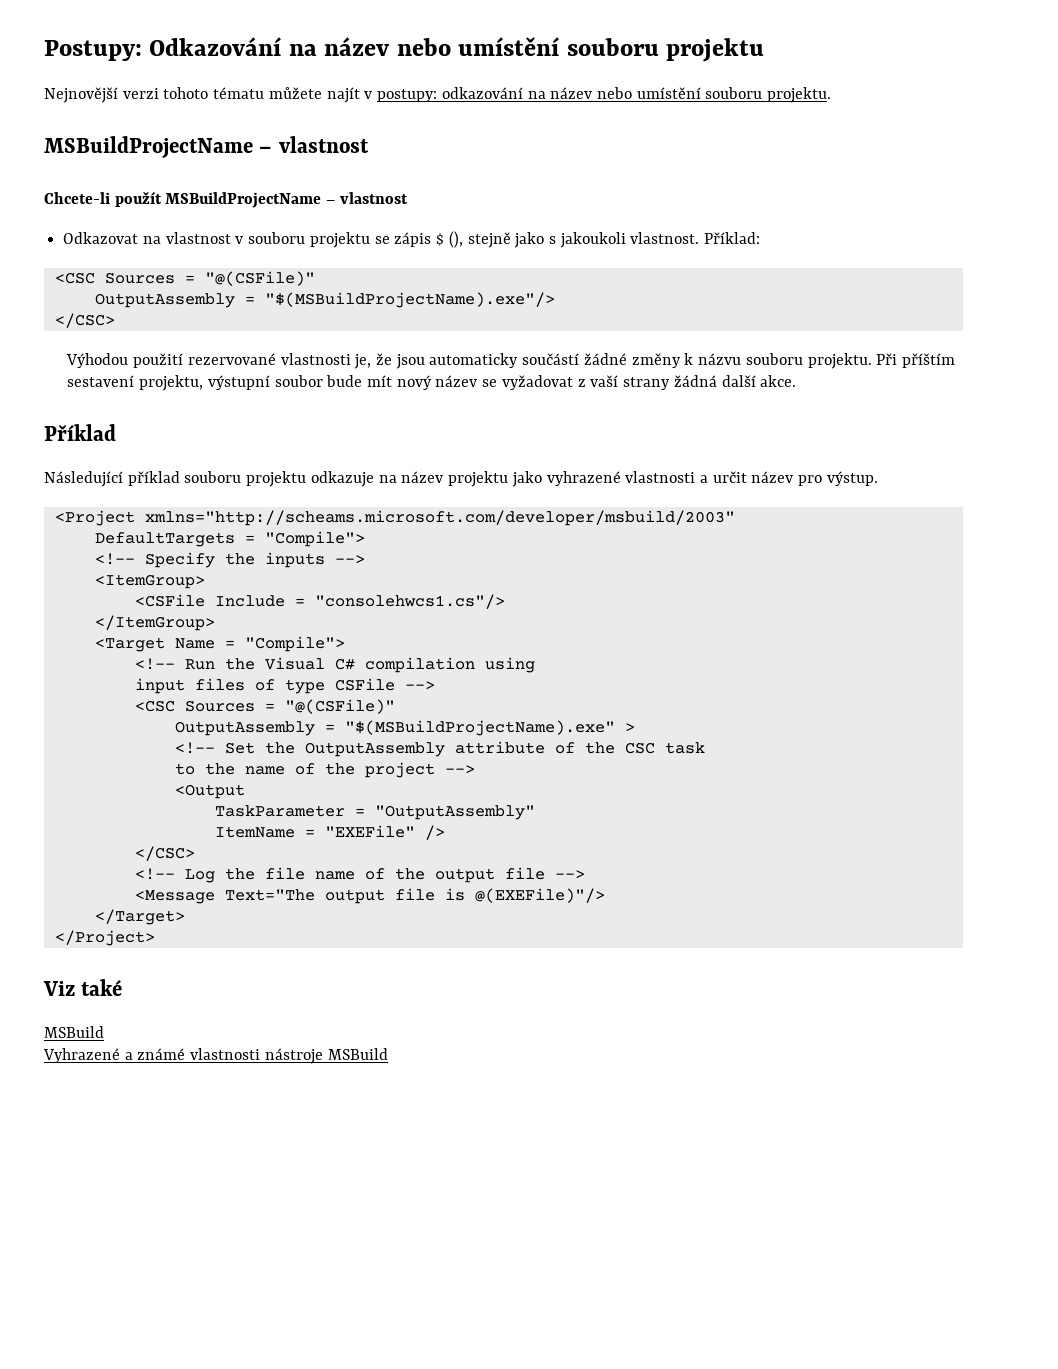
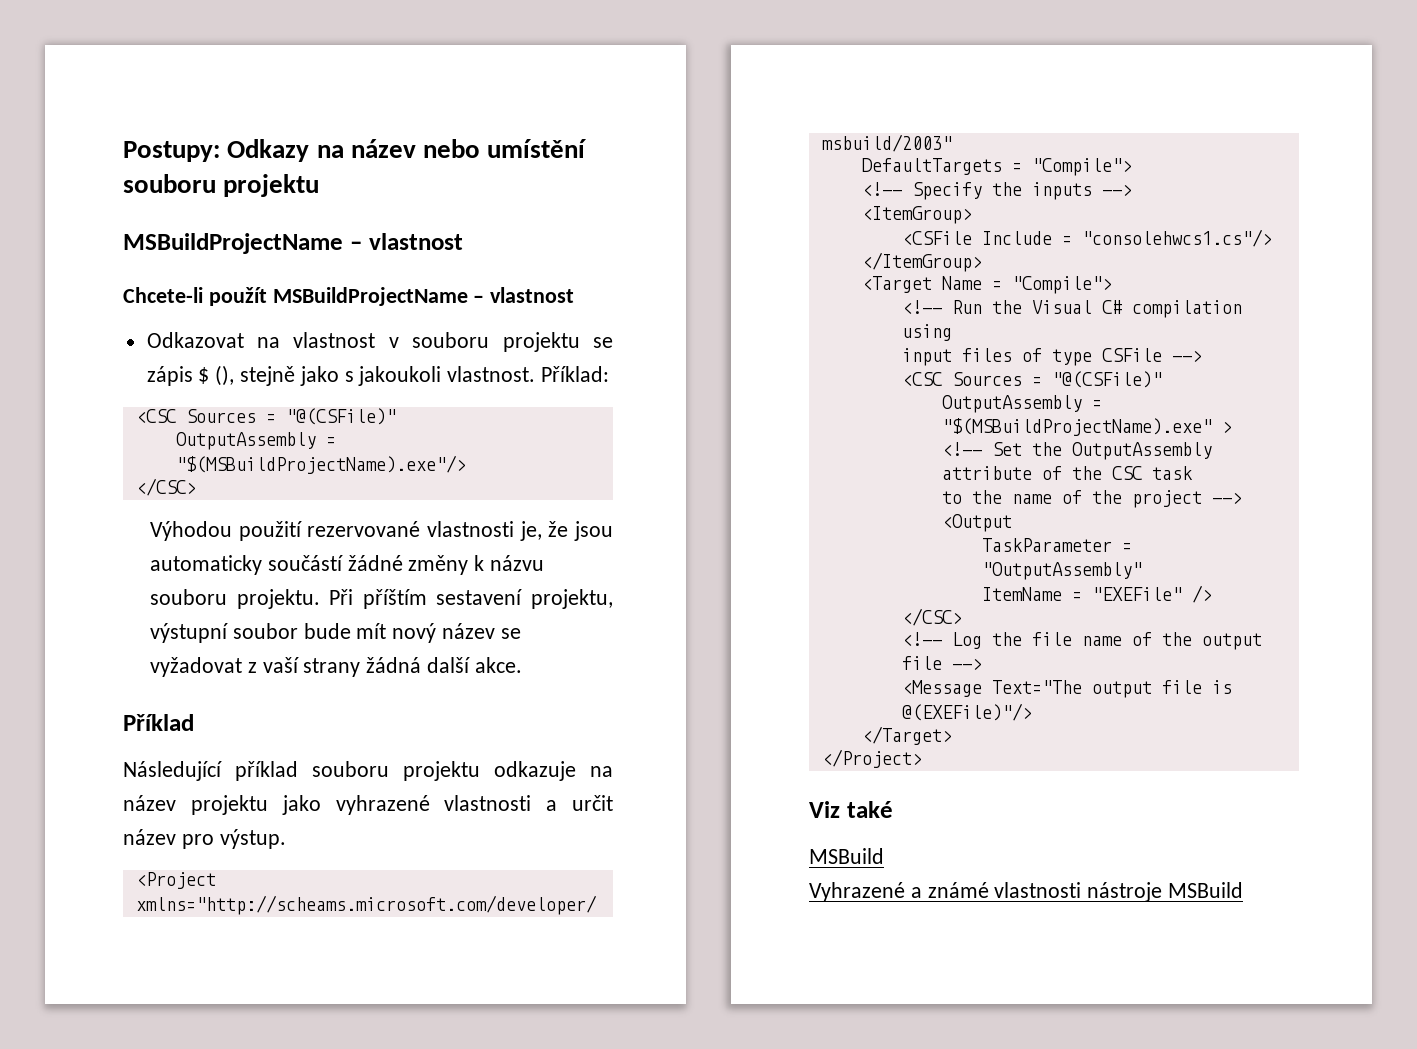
- Postupy: Odkazování na název nebo umístění souboru projektu
+ Postupy: Odkazy na název nebo umístění souboru projektu
- Nejnovější verzi tohoto tématu můžete najít v postupy: odkazování na název nebo umístění souboru projektu.

